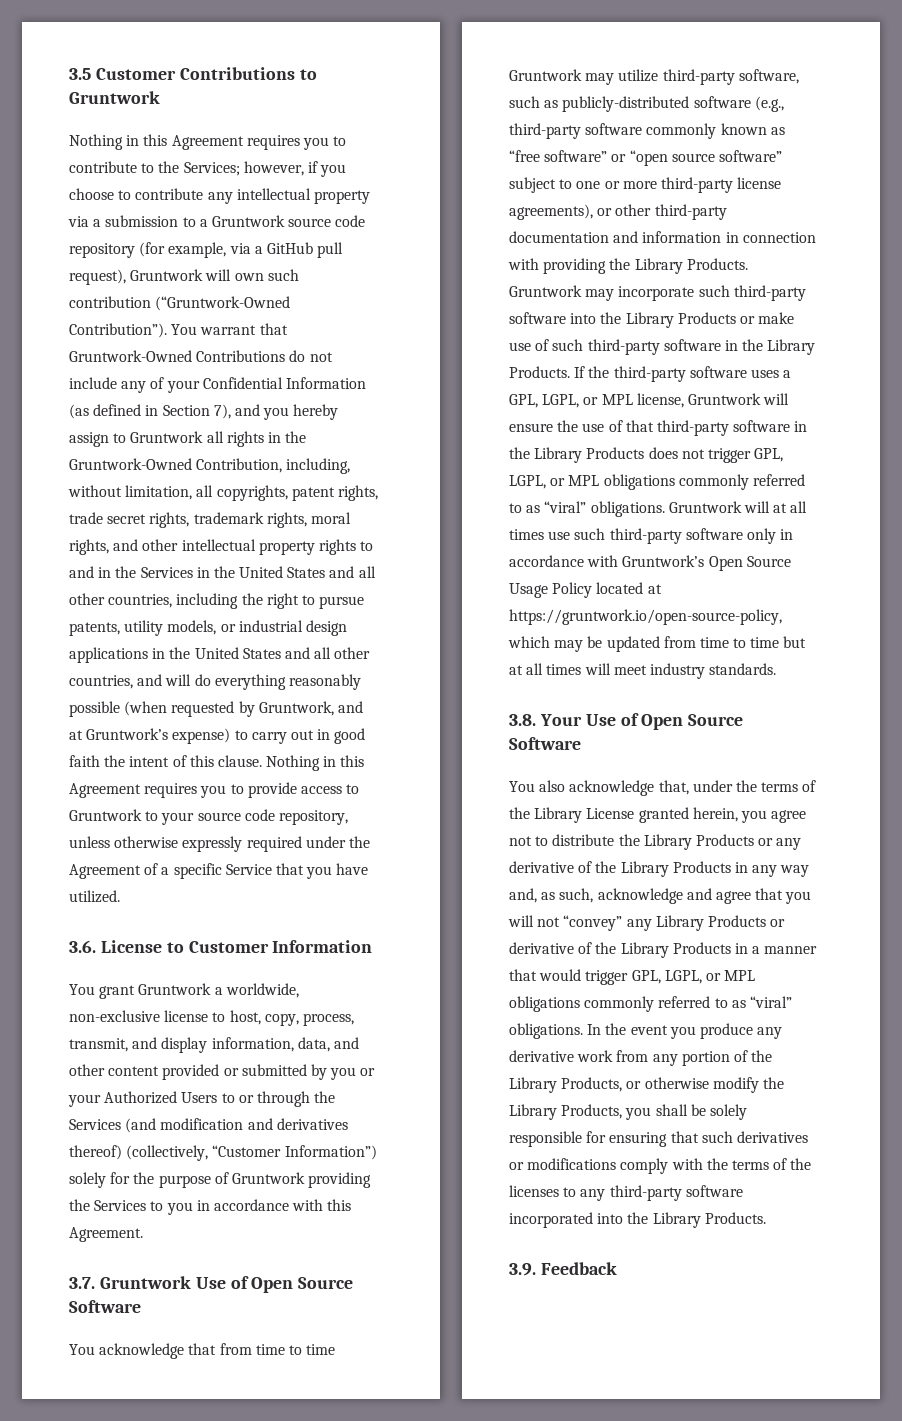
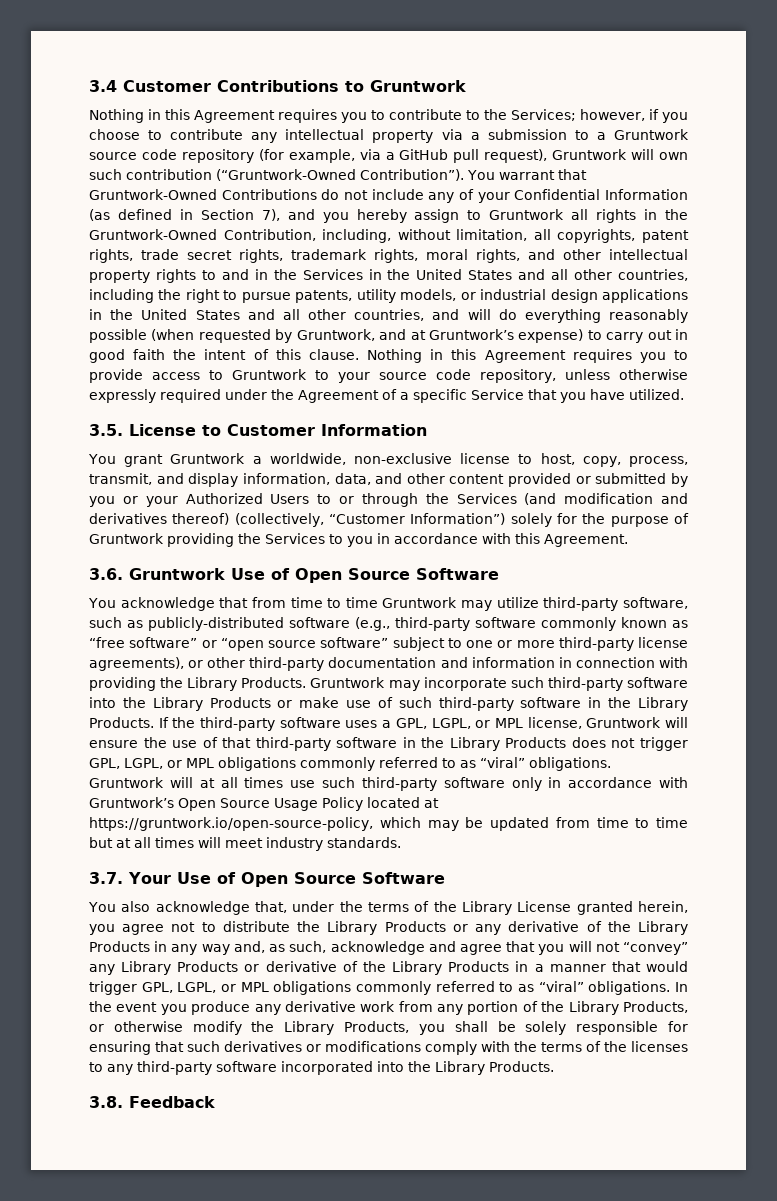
- 3.5 Customer Contributions to Gruntwork
+ 3.4 Customer Contributions to Gruntwork
- 3.6. License to Customer Information
+ 3.5. License to Customer Information
- 3.7. Gruntwork Use of Open Source Software
+ 3.6. Gruntwork Use of Open Source Software
- 3.8. Your Use of Open Source Software
+ 3.7. Your Use of Open Source Software
- 3.9. Feedback
+ 3.8. Feedback

